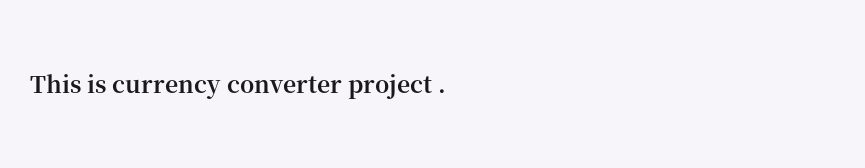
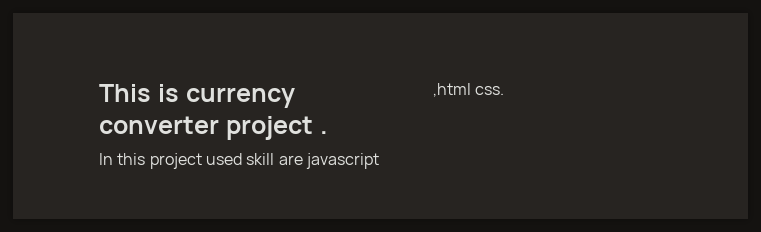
+ In this project used skill are javascript ,html css.

